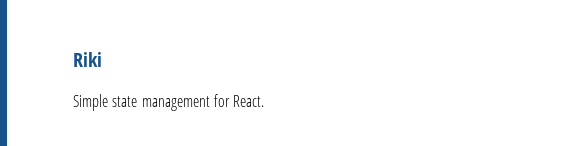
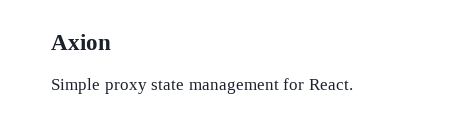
- Riki
+ Axion
- Simple state management for React.
+ Simple proxy state management for React.

